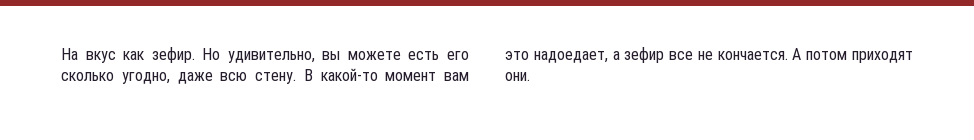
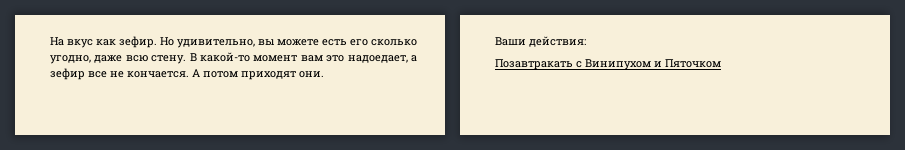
+ Ваши действия:
+ Позавтракать с Винипухом и Пяточком

